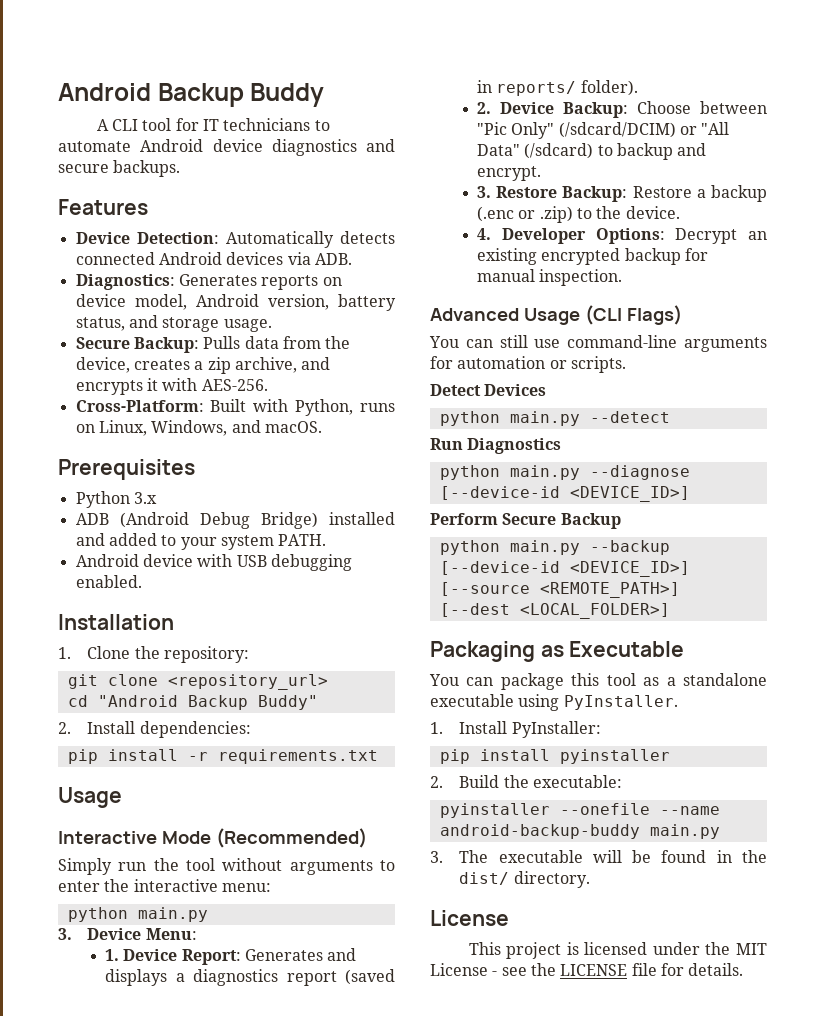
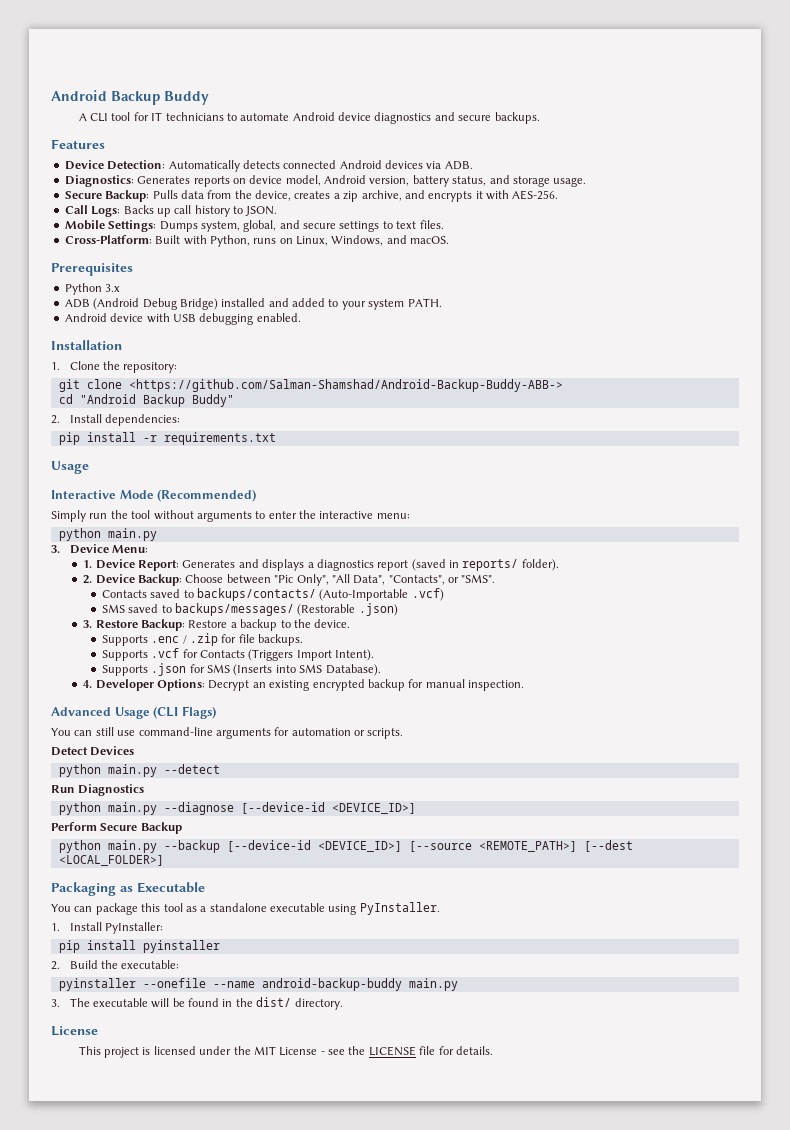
+ Call Logs: Backs up call history to JSON.
+ Mobile Settings: Dumps system, global, and secure settings to text files.
- git clone <repository_url>
+ git clone <https://github.com/Salman-Shamshad/Android-Backup-Buddy-ABB->
- 2. Device Backup: Choose between "Pic Only" (/sdcard/DCIM) or "All Data" (/sdcard) to backup and encrypt.
+ 2. Device Backup: Choose between "Pic Only", "All Data", "Contacts", or "SMS".
+ Contacts saved to backups/contacts/ (Auto-Importable .vcf)
+ SMS saved to backups/messages/ (Restorable .json)
- 3. Restore Backup: Restore a backup (.enc or .zip) to the device.
+ 3. Restore Backup: Restore a backup to the device.
+ Supports .enc / .zip for file backups.
+ Supports .vcf for Contacts (Triggers Import Intent).
+ Supports .json for SMS (Inserts into SMS Database).

